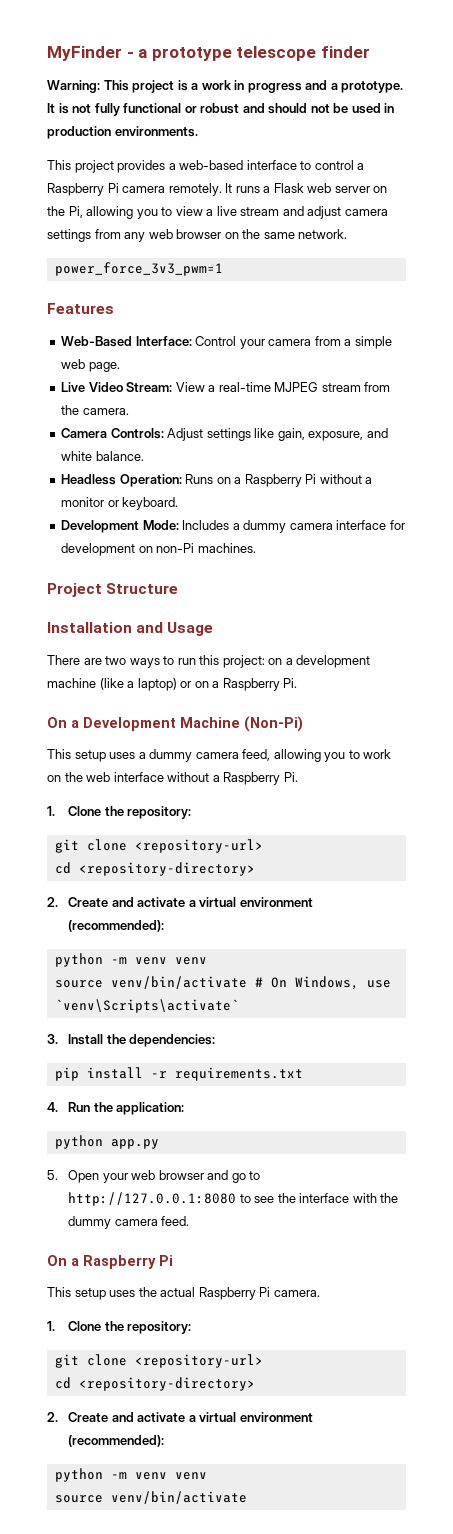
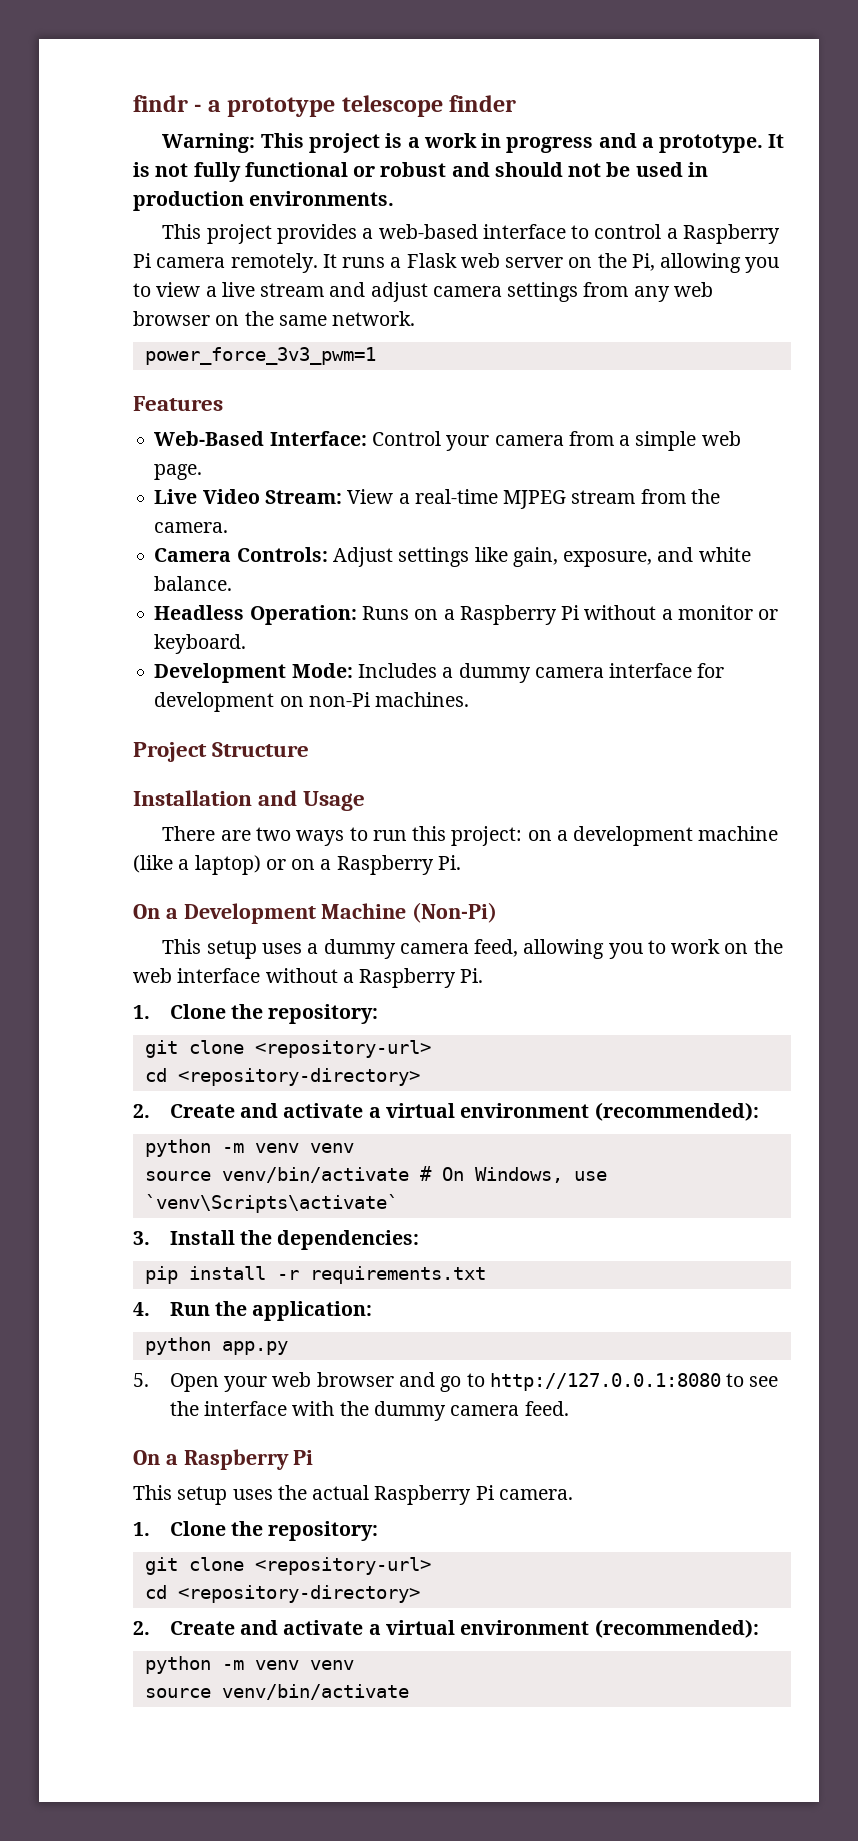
- MyFinder - a prototype telescope finder
+ findr - a prototype telescope finder

